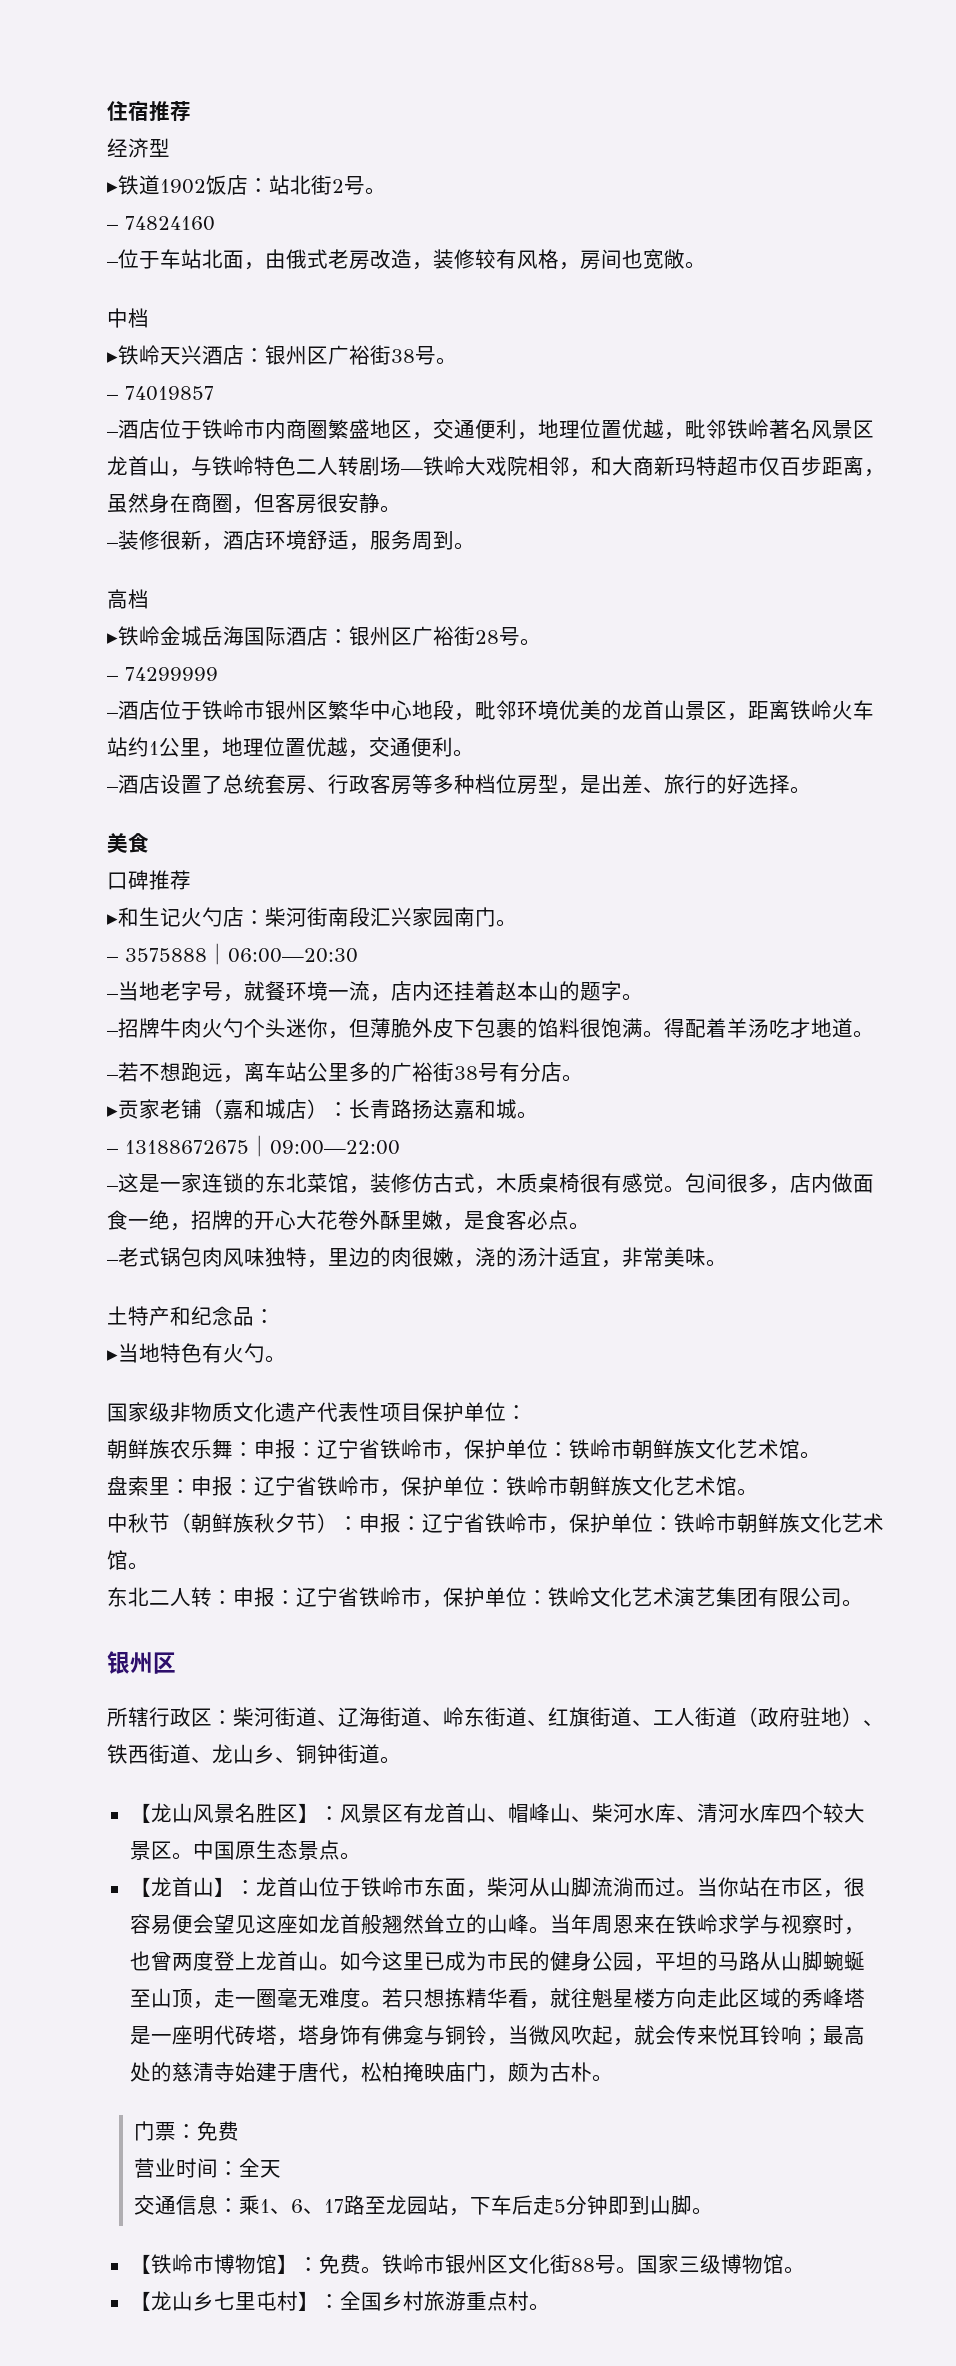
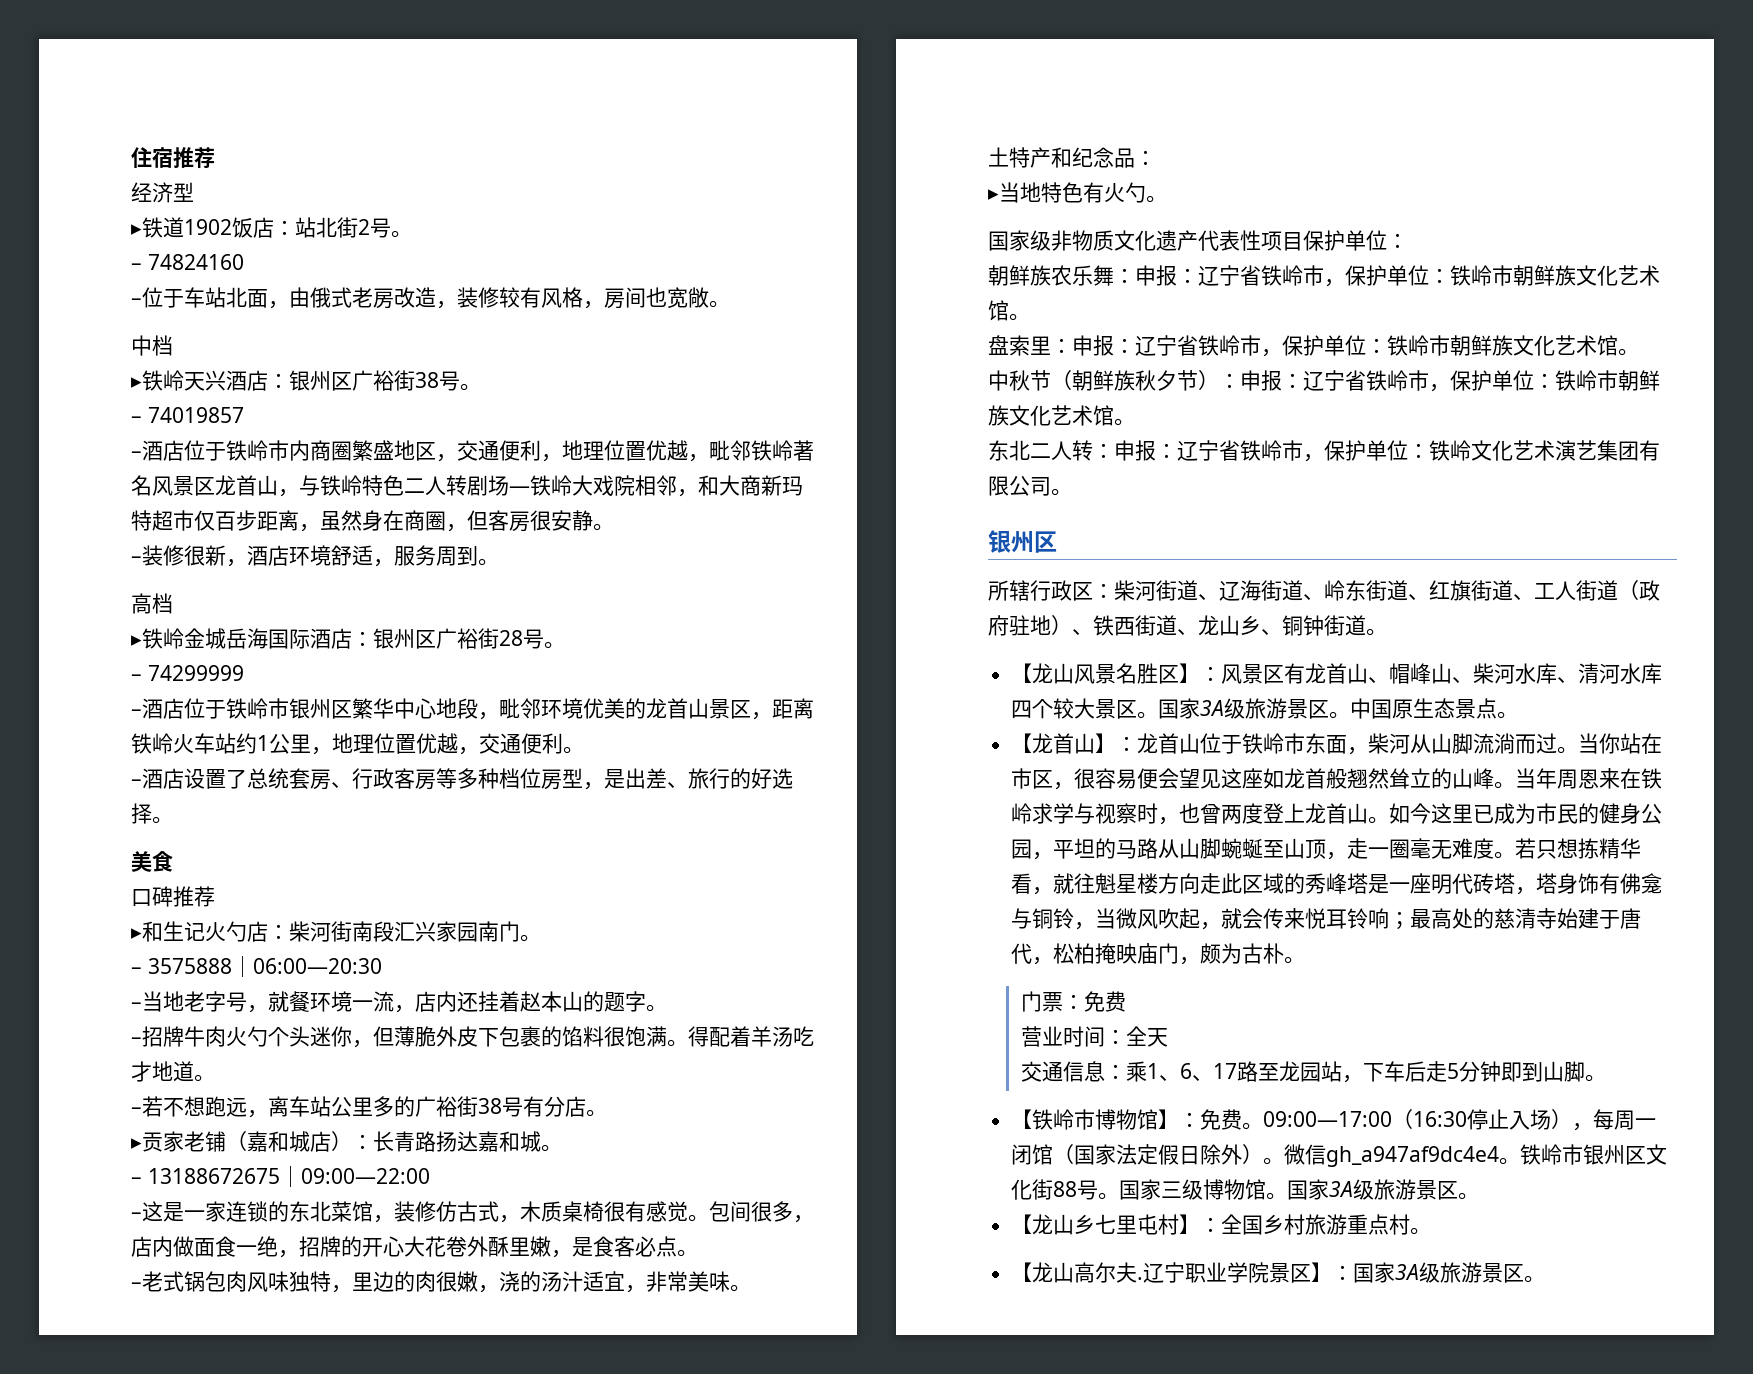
- 【龙山风景名胜区】：风景区有龙首山、帽峰山、柴河水库、清河水库四个较大景区。
+ 【龙山风景名胜区】：风景区有龙首山、帽峰山、柴河水库、清河水库四个较大景区。国家3A级旅游景区。
+ 09:00—17:00（16:30停止入场），每周一闭馆（国家法定假日除外）。微信gh_a947af9dc4e4。
- 国家三级博物馆。
+ 国家三级博物馆。国家3A级旅游景区。
+ 【龙山高尔夫.辽宁职业学院景区】：国家3A级旅游景区。

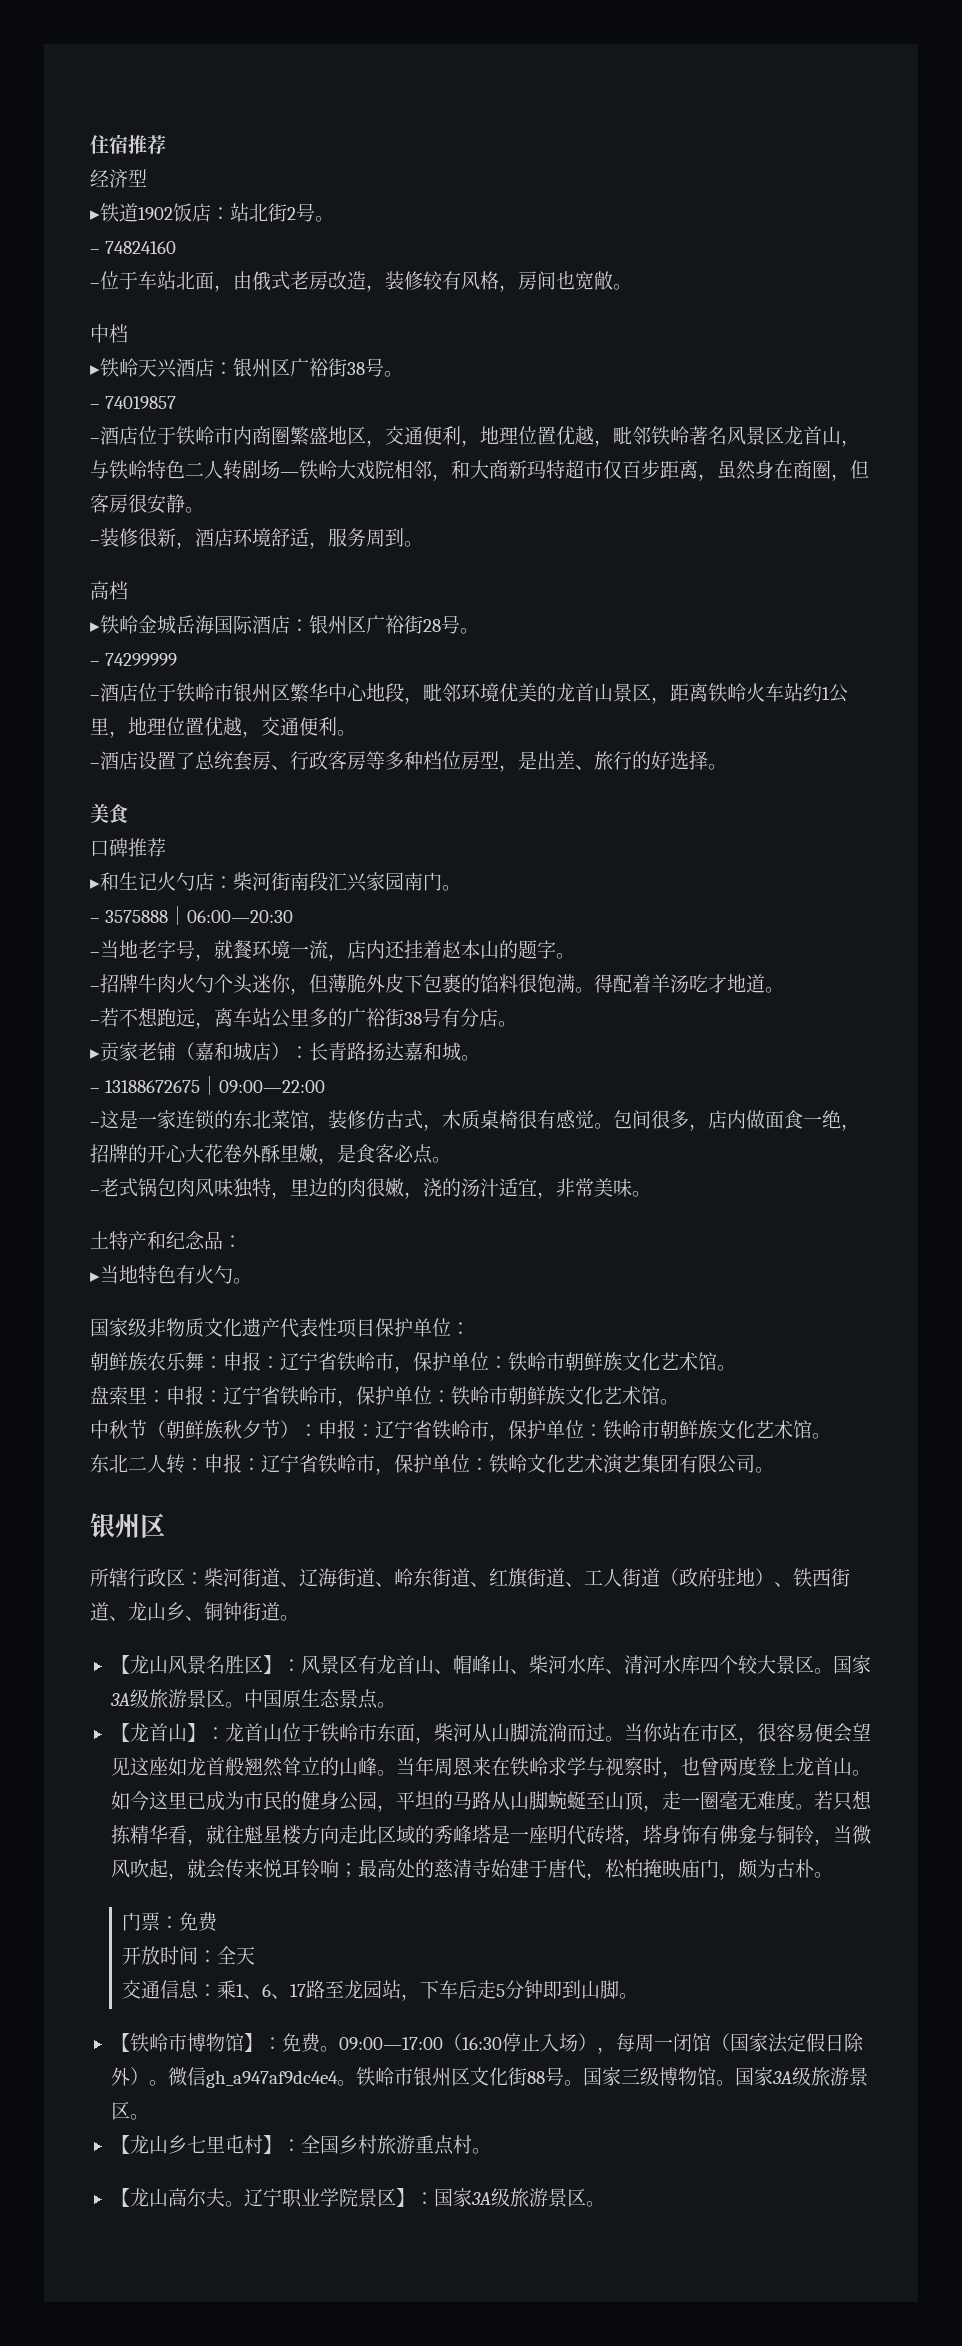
- 营业时间：全天
+ 开放时间：全天
- 【龙山高尔夫.
+ 【龙山高尔夫。

